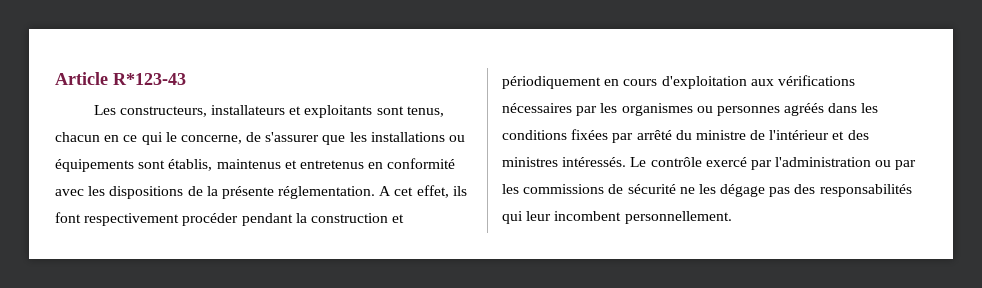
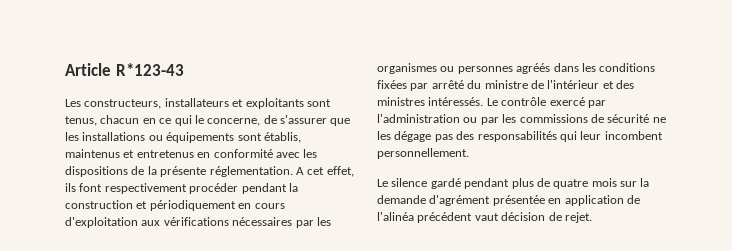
+ Le silence gardé pendant plus de quatre mois sur la demande d'agrément présentée en application de l'alinéa précédent vaut décision de rejet.

